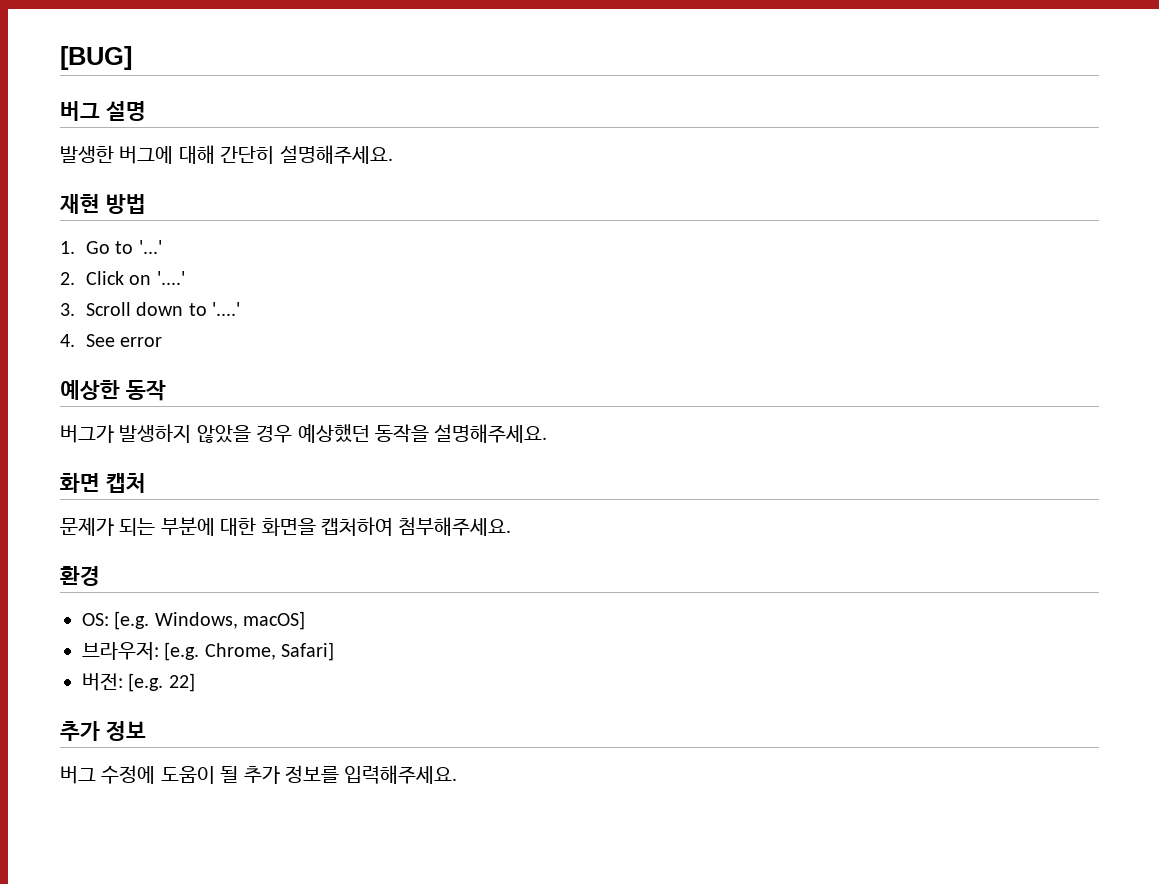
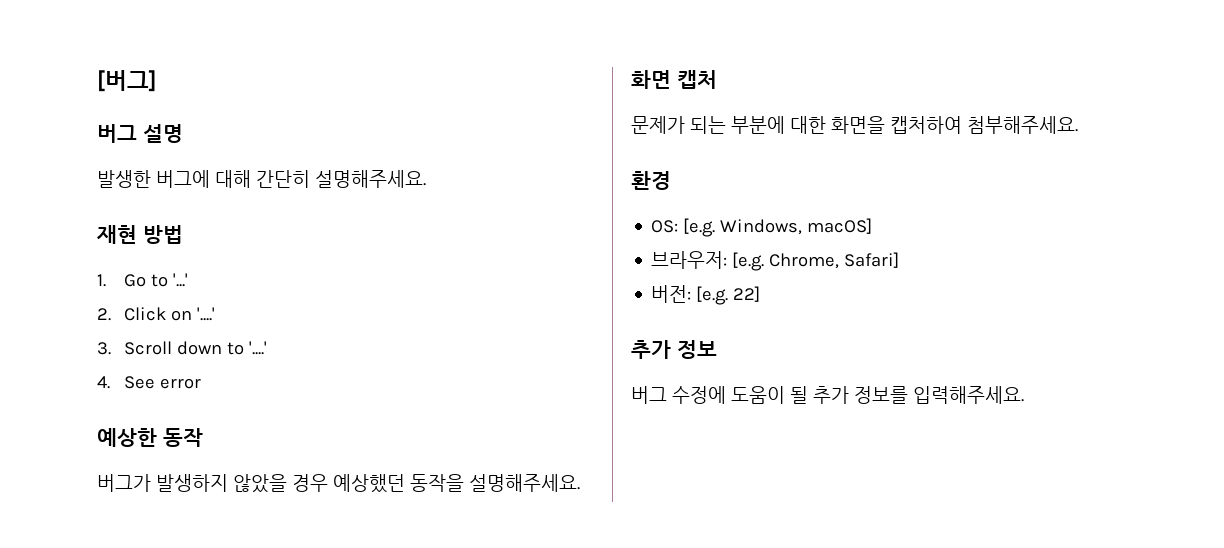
- [BUG]
+ [버그]

